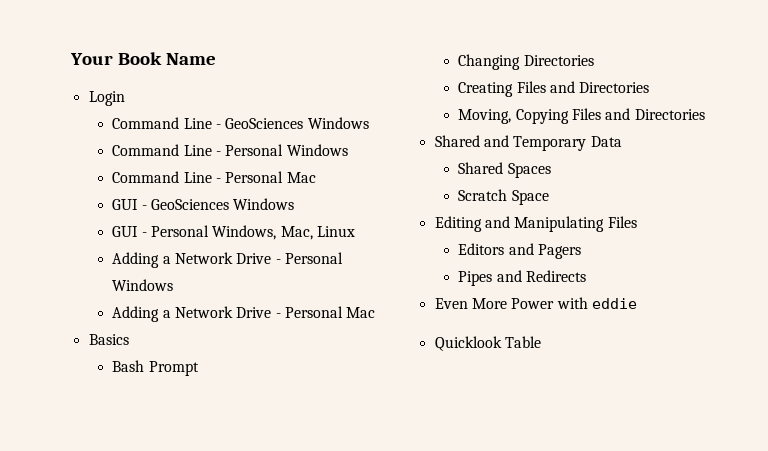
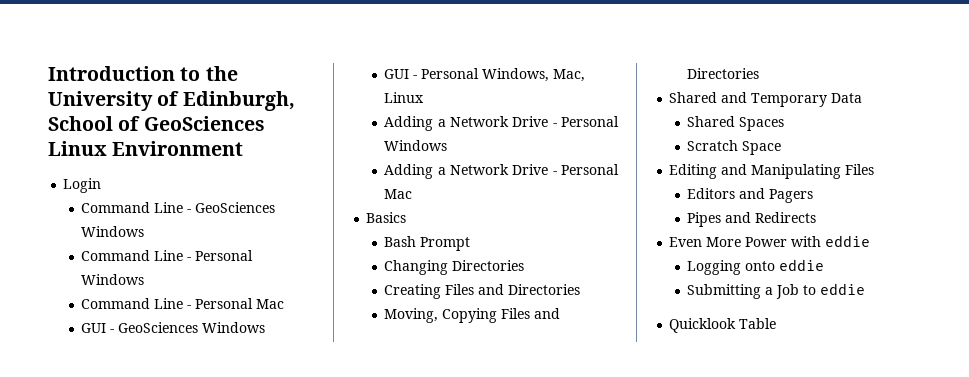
- Your Book Name
+ Introduction to the University of Edinburgh, School of GeoSciences Linux Environment
+ Logging onto eddie
+ Submitting a Job to eddie

